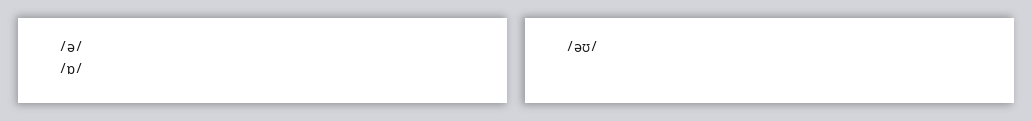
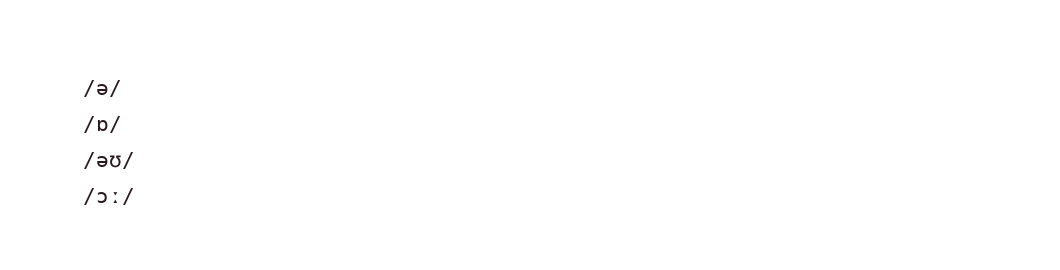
+ /ɔː/

